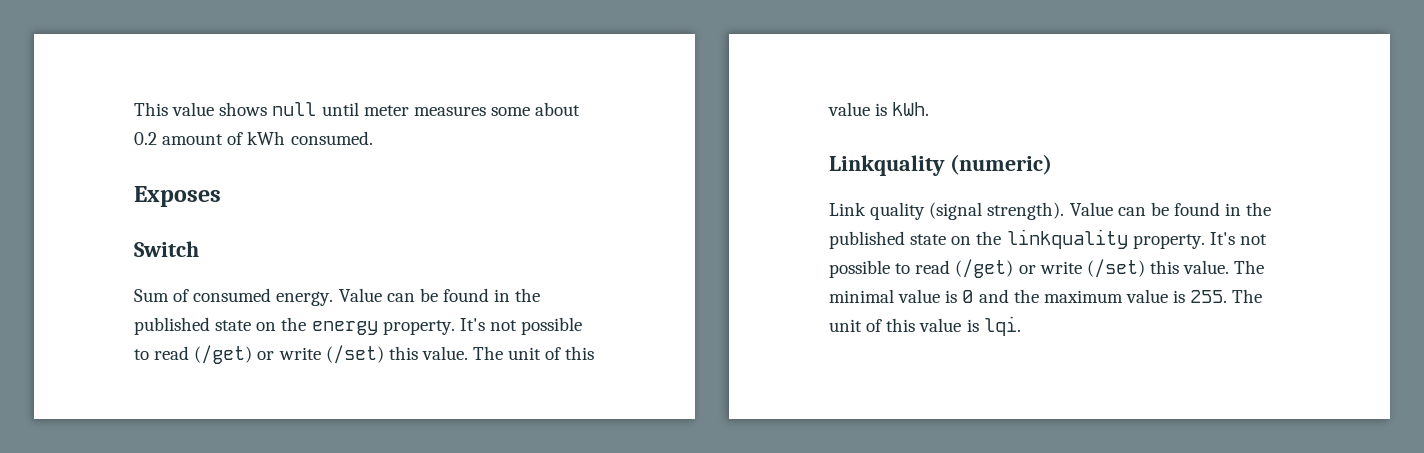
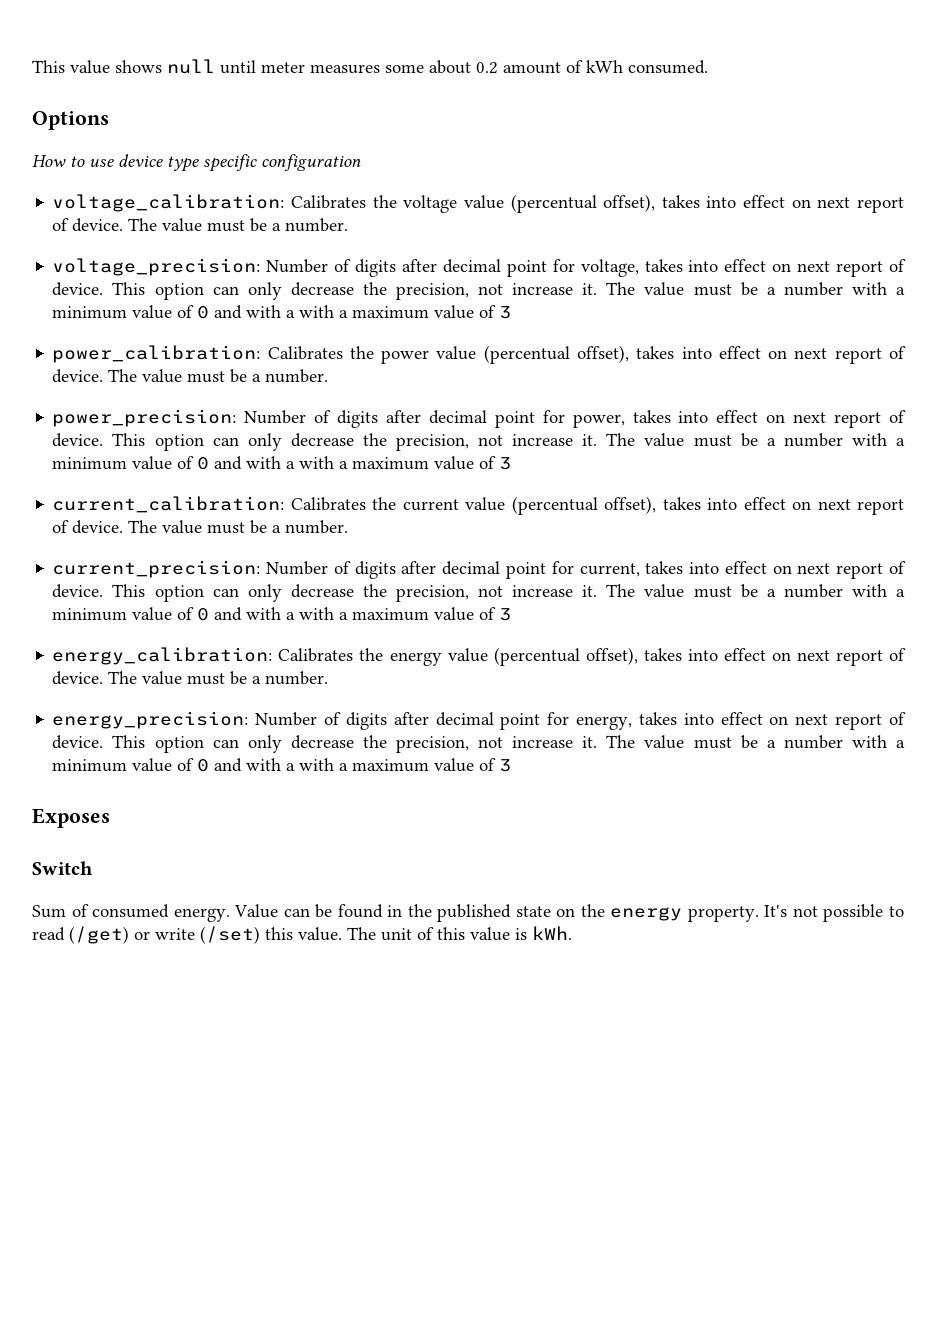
+ Options
+ How to use device type specific configuration
+ voltage_calibration: Calibrates the voltage value (percentual offset), takes into effect on next report of device. The value must be a number.
+ voltage_precision: Number of digits after decimal point for voltage, takes into effect on next report of device. This option can only decrease the precision, not increase it. The value must be a number with a minimum value of 0 and with a with a maximum value of 3
+ power_calibration: Calibrates the power value (percentual offset), takes into effect on next report of device. The value must be a number.
+ power_precision: Number of digits after decimal point for power, takes into effect on next report of device. This option can only decrease the precision, not increase it. The value must be a number with a minimum value of 0 and with a with a maximum value of 3
+ current_calibration: Calibrates the current value (percentual offset), takes into effect on next report of device. The value must be a number.
+ current_precision: Number of digits after decimal point for current, takes into effect on next report of device. This option can only decrease the precision, not increase it. The value must be a number with a minimum value of 0 and with a with a maximum value of 3
+ energy_calibration: Calibrates the energy value (percentual offset), takes into effect on next report of device. The value must be a number.
+ energy_precision: Number of digits after decimal point for energy, takes into effect on next report of device. This option can only decrease the precision, not increase it. The value must be a number with a minimum value of 0 and with a with a maximum value of 3
- Linkquality (numeric)
- Link quality (signal strength). Value can be found in the published state on the linkquality property. It's not possible to read (/get) or write (/set) this value. The minimal value is 0 and the maximum value is 255. The unit of this value is lqi.

